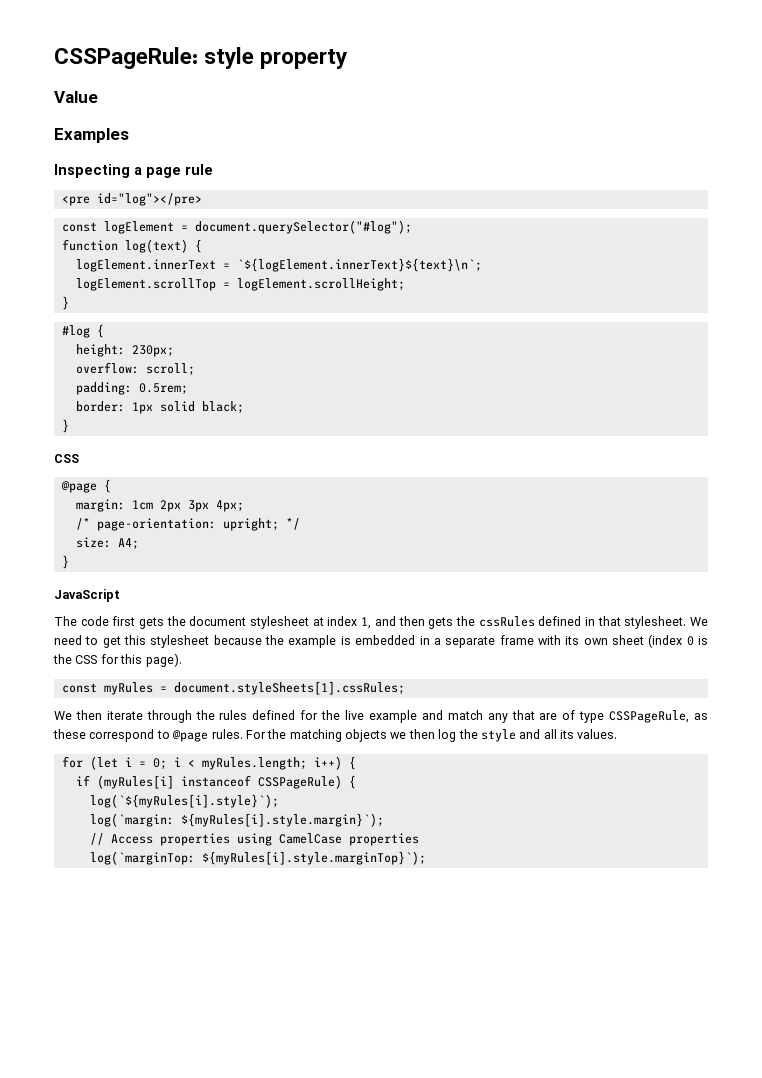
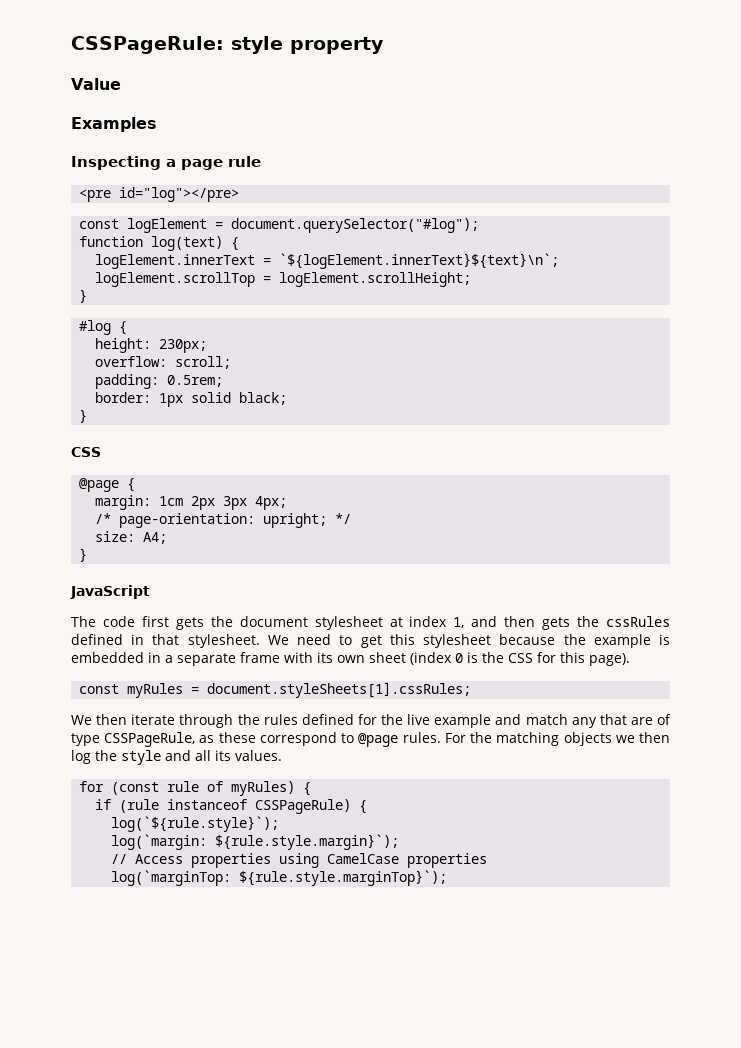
- for (let i = 0; i < myRules.length; i++) {
+ for (const rule of myRules) {
- if (myRules[i] instanceof CSSPageRule) {
+ if (rule instanceof CSSPageRule) {
- log(`${myRules[i].style}`);
+ log(`${rule.style}`);
- log(`margin: ${myRules[i].style.margin}`);
+ log(`margin: ${rule.style.margin}`);
- log(`marginTop: ${myRules[i].style.marginTop}`);
+ log(`marginTop: ${rule.style.marginTop}`);

